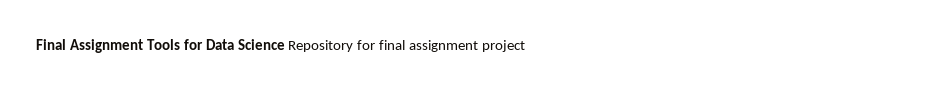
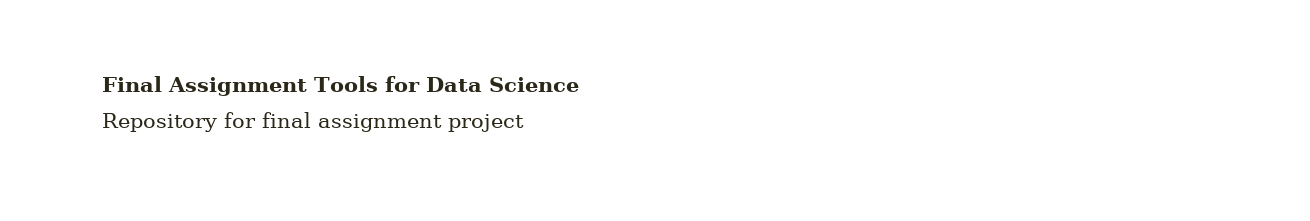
- Final Assignment Tools for Data Science Repository for final assignment project
+ Final Assignment Tools for Data Science
+ Repository for final assignment project

